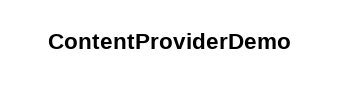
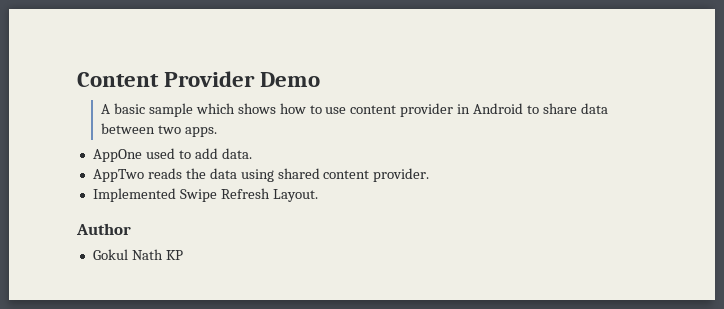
- ContentProviderDemo
+ Content Provider Demo
+ A basic sample which shows how to use content provider in Android to share data between two apps.
+ AppOne used to add data.
+ AppTwo reads the data using shared content provider.
+ Implemented Swipe Refresh Layout.
+ Author
+ Gokul Nath KP

